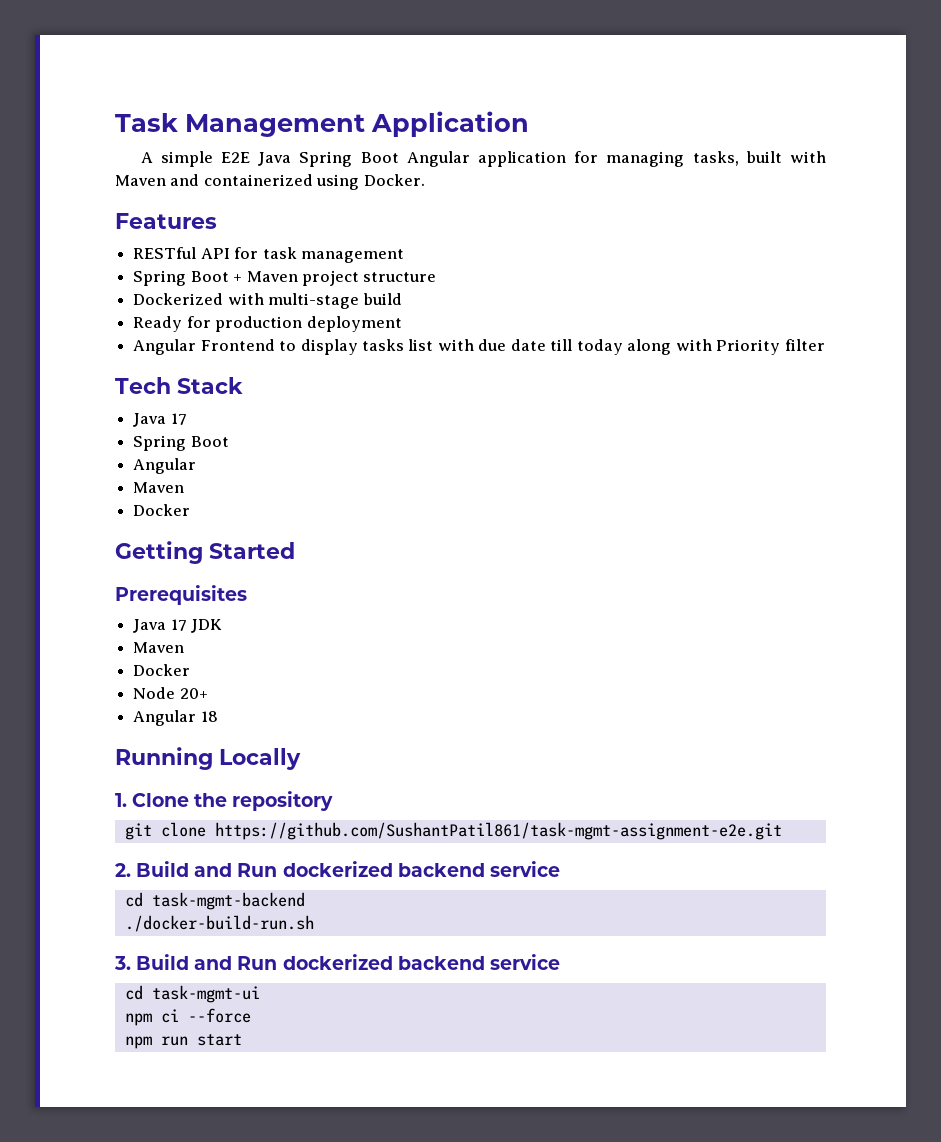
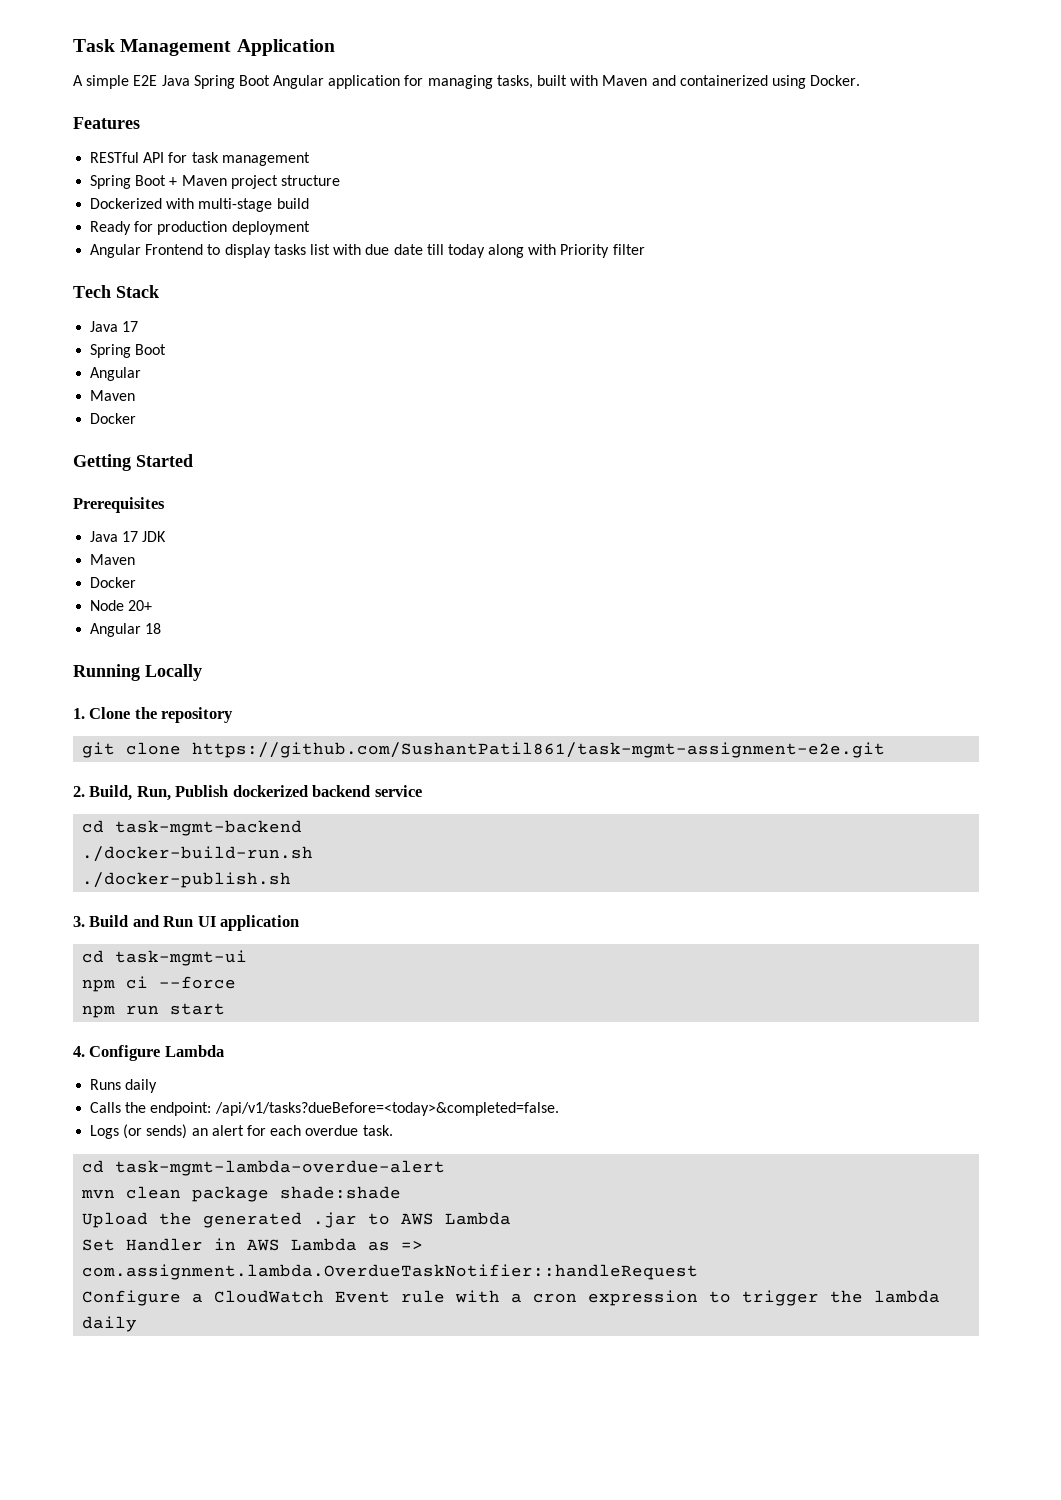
- 2. Build and Run dockerized backend service
+ 2. Build, Run, Publish dockerized backend service
+ ./docker-publish.sh
- 3. Build and Run dockerized backend service
+ 3. Build and Run UI application
+ 4. Configure Lambda
+ Runs daily
+ Calls the endpoint: /api/v1/tasks?dueBefore=<today>&completed=false.
+ Logs (or sends) an alert for each overdue task.
+ cd task-mgmt-lambda-overdue-alert
+ mvn clean package shade:shade
+ Upload the generated .jar to AWS Lambda
+ Set Handler in AWS Lambda as => com.assignment.lambda.OverdueTaskNotifier::handleRequest
+ Configure a CloudWatch Event rule with a cron expression to trigger the lambda daily

